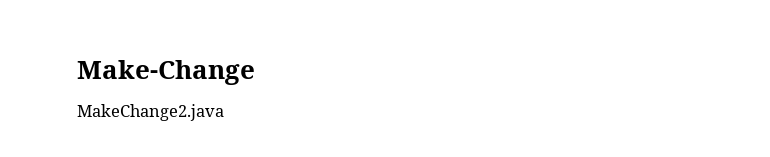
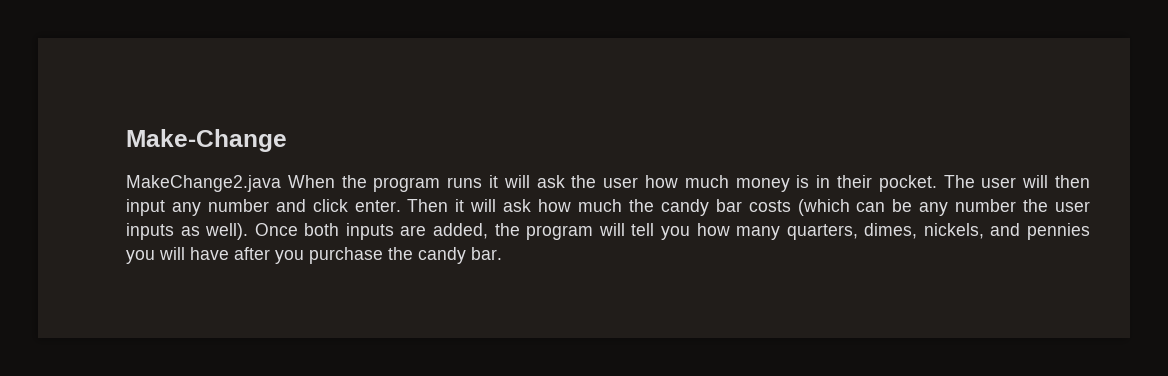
- MakeChange2.java
+ MakeChange2.java When the program runs it will ask the user how much money is in their pocket. The user will then input any number and click enter. Then it will ask how much the candy bar costs (which can be any number the user inputs as well). Once both inputs are added, the program will tell you how many quarters, dimes, nickels, and pennies you will have after you purchase the candy bar.

